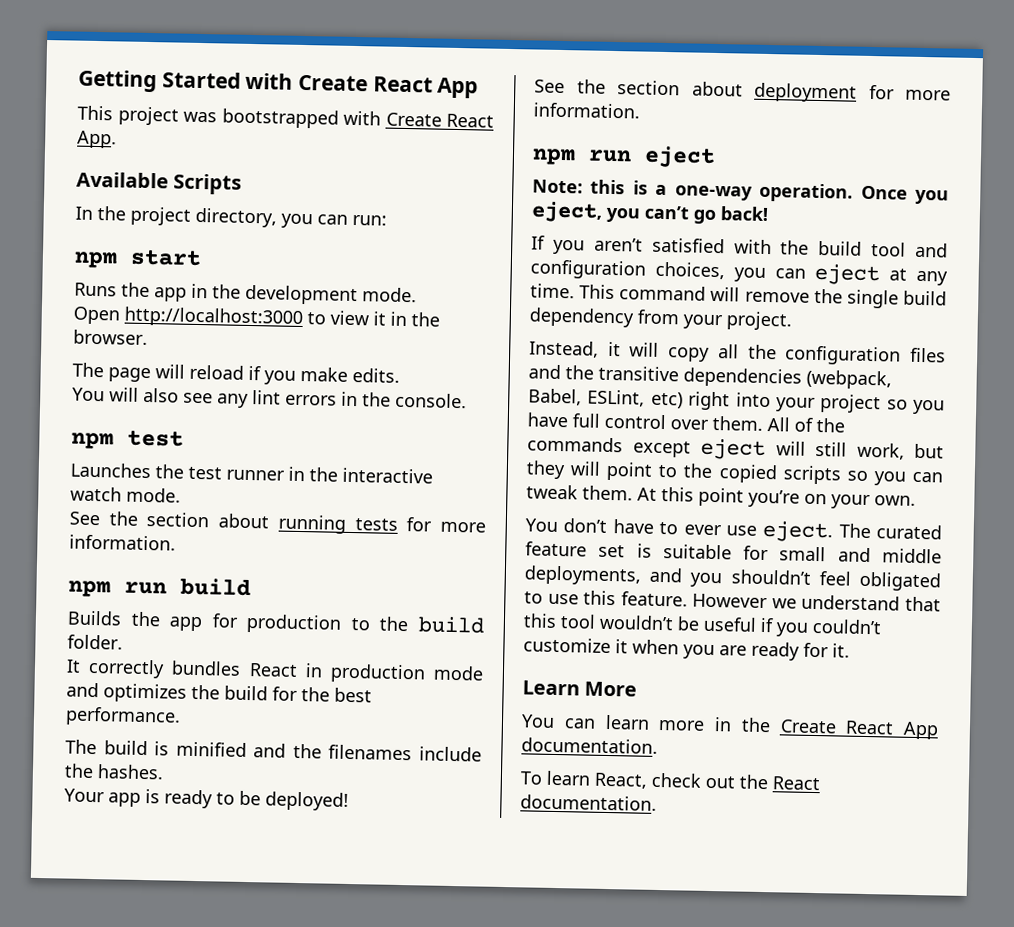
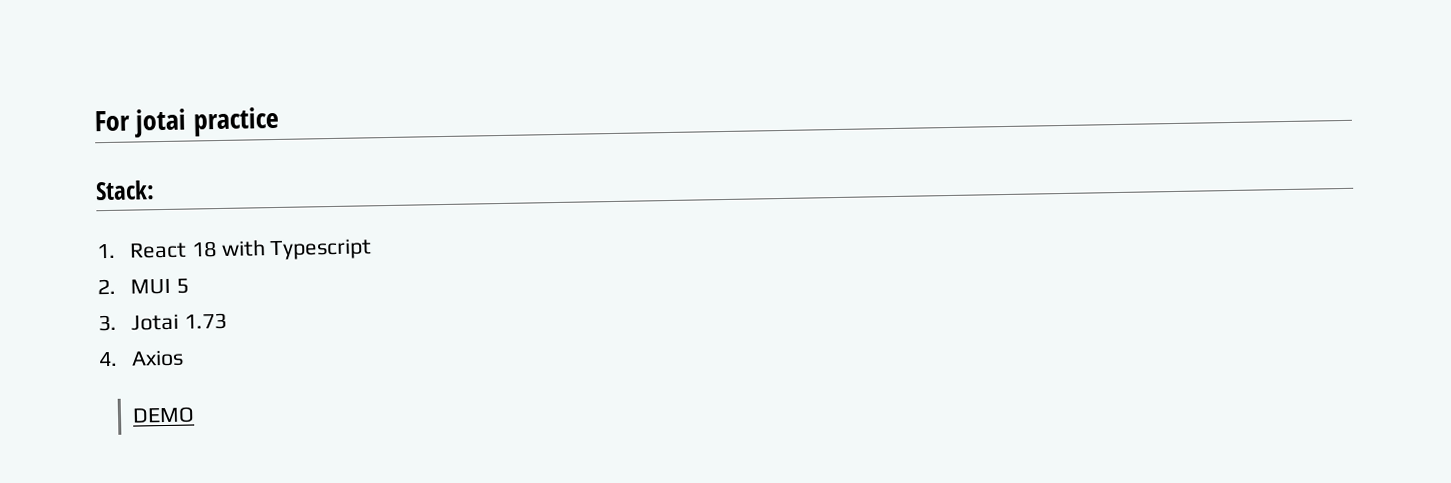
- Getting Started with Create React App
- This project was bootstrapped with Create React App.
- Available Scripts
- In the project directory, you can run:
- npm start
- Runs the app in the development mode.
- Open http://localhost:3000 to view it in the browser.
- The page will reload if you make edits.
- You will also see any lint errors in the console.
- npm test
- Launches the test runner in the interactive watch mode.
- See the section about running tests for more information.
- npm run build
- Builds the app for production to the build folder.
- It correctly bundles React in production mode and optimizes the build for the best performance.
- The build is minified and the filenames include the hashes.
- Your app is ready to be deployed!
- See the section about deployment for more information.
- npm run eject
- Note: this is a one-way operation. Once you eject, you can’t go back!
- If you aren’t satisfied with the build tool and configuration choices, you can eject at any time. This command will remove the single build dependency from your project.
- Instead, it will copy all the configuration files and the transitive dependencies (webpack, Babel, ESLint, etc) right into your project so you have full control over them. All of the commands except eject will still work, but they will point to the copied scripts so you can tweak them. At this point you’re on your own.
- You don’t have to ever use eject. The curated feature set is suitable for small and middle deployments, and you shouldn’t feel obligated to use this feature. However we understand that this tool wouldn’t be useful if you couldn’t customize it when you are ready for it.
- Learn More
- You can learn more in the Create React App documentation.
- To learn React, check out the React documentation.
+ For jotai practice
+ Stack:
+ 1. React 18 with Typescript
+ 2. MUI 5
+ 3. Jotai 1.73
+ 4. Axios
+ DEMO

